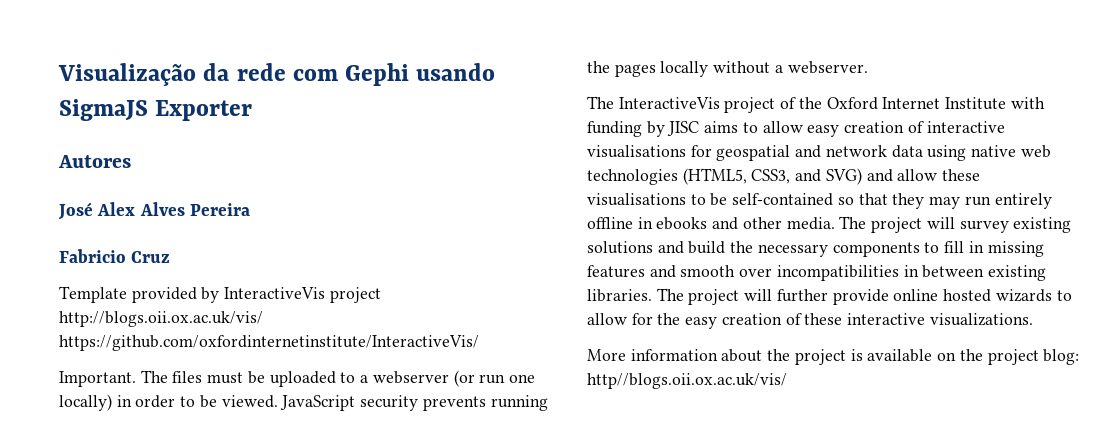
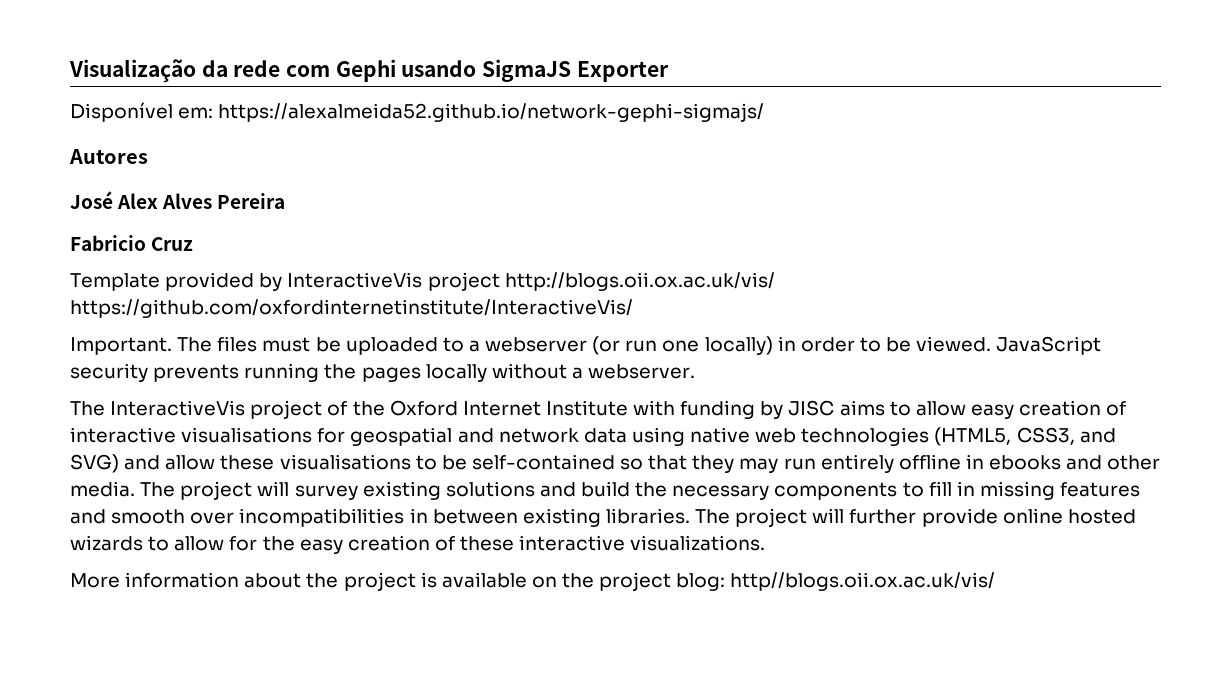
+ Disponível em: https://alexalmeida52.github.io/network-gephi-sigmajs/

